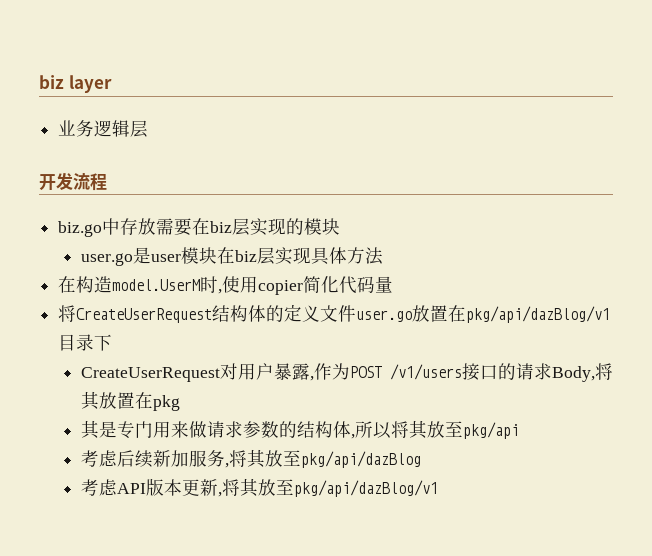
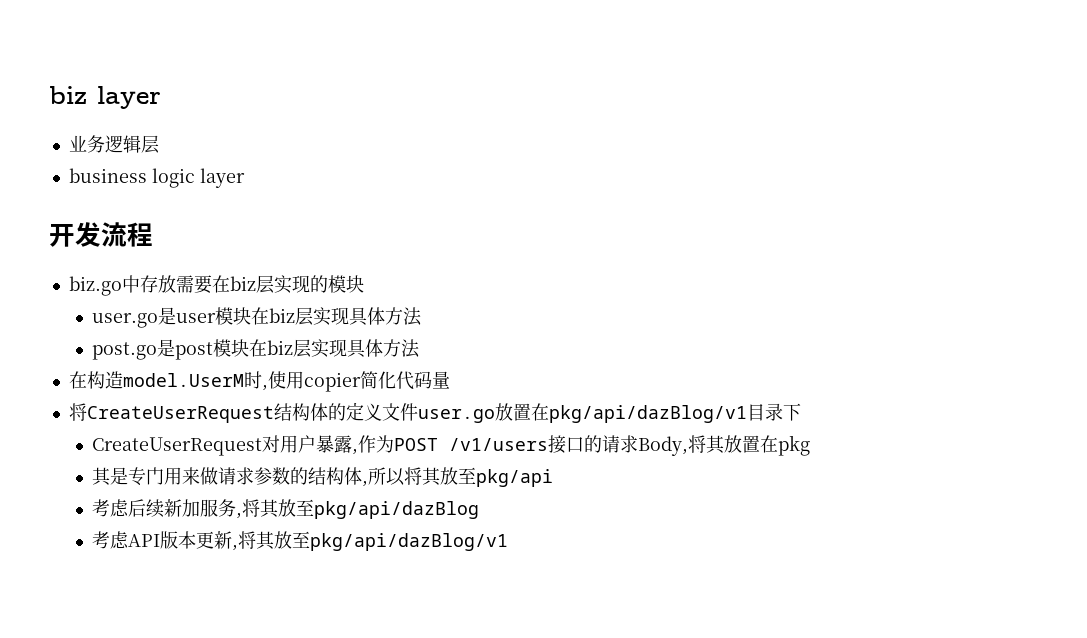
+ business logic layer
+ post.go是post模块在biz层实现具体方法

